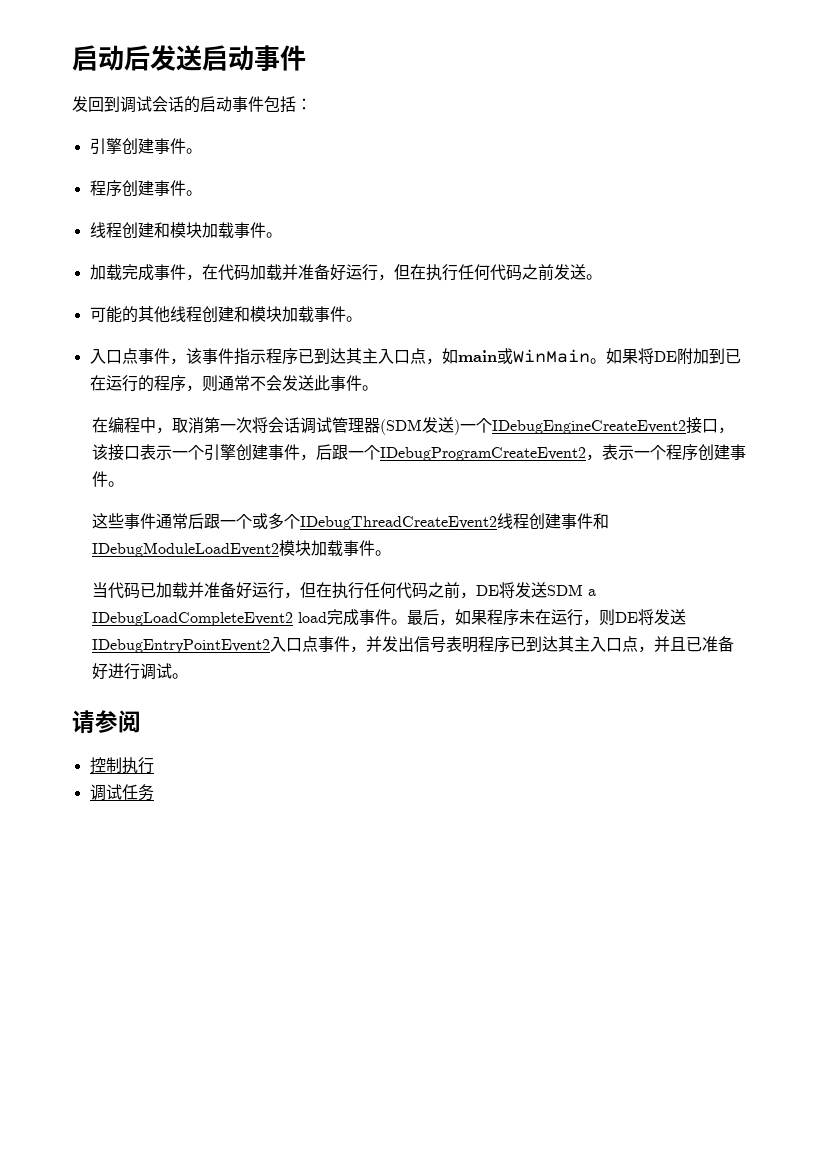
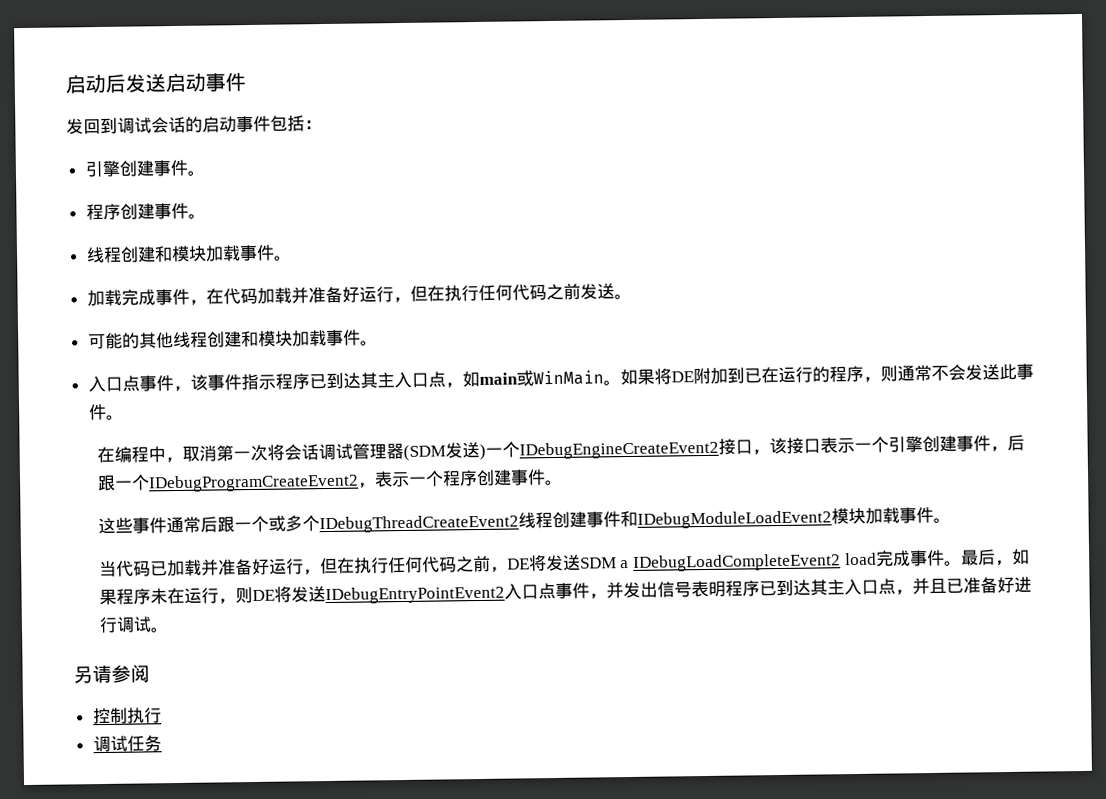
- 请参阅
+ 另请参阅

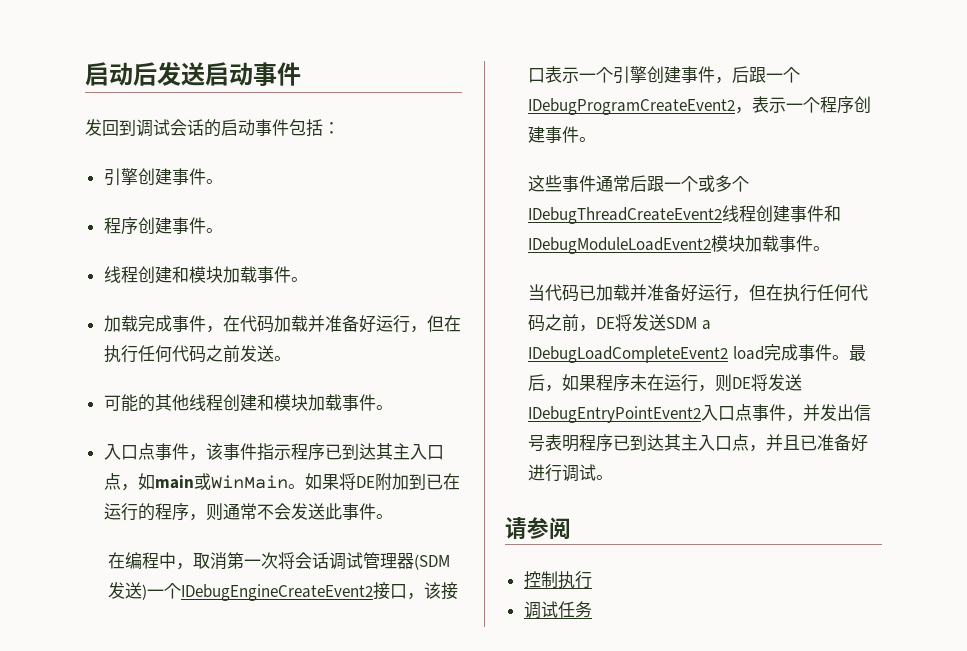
- 另请参阅
+ 请参阅

